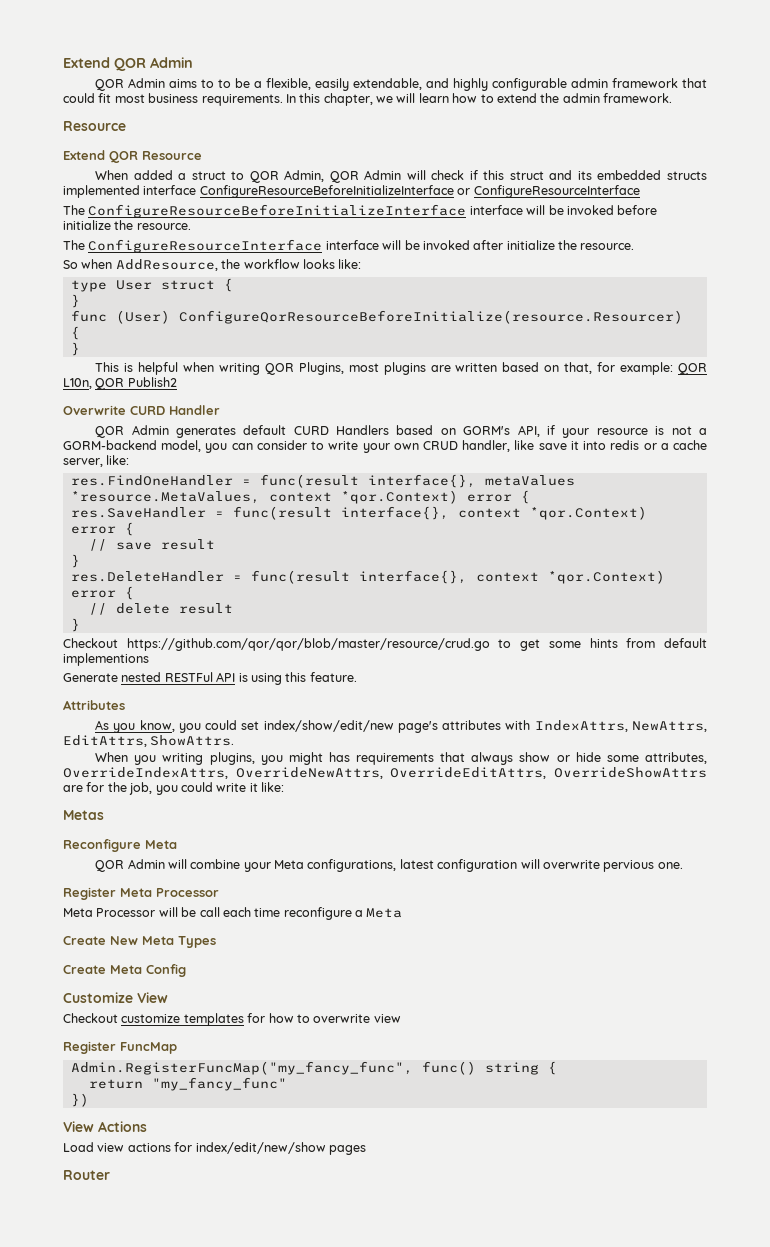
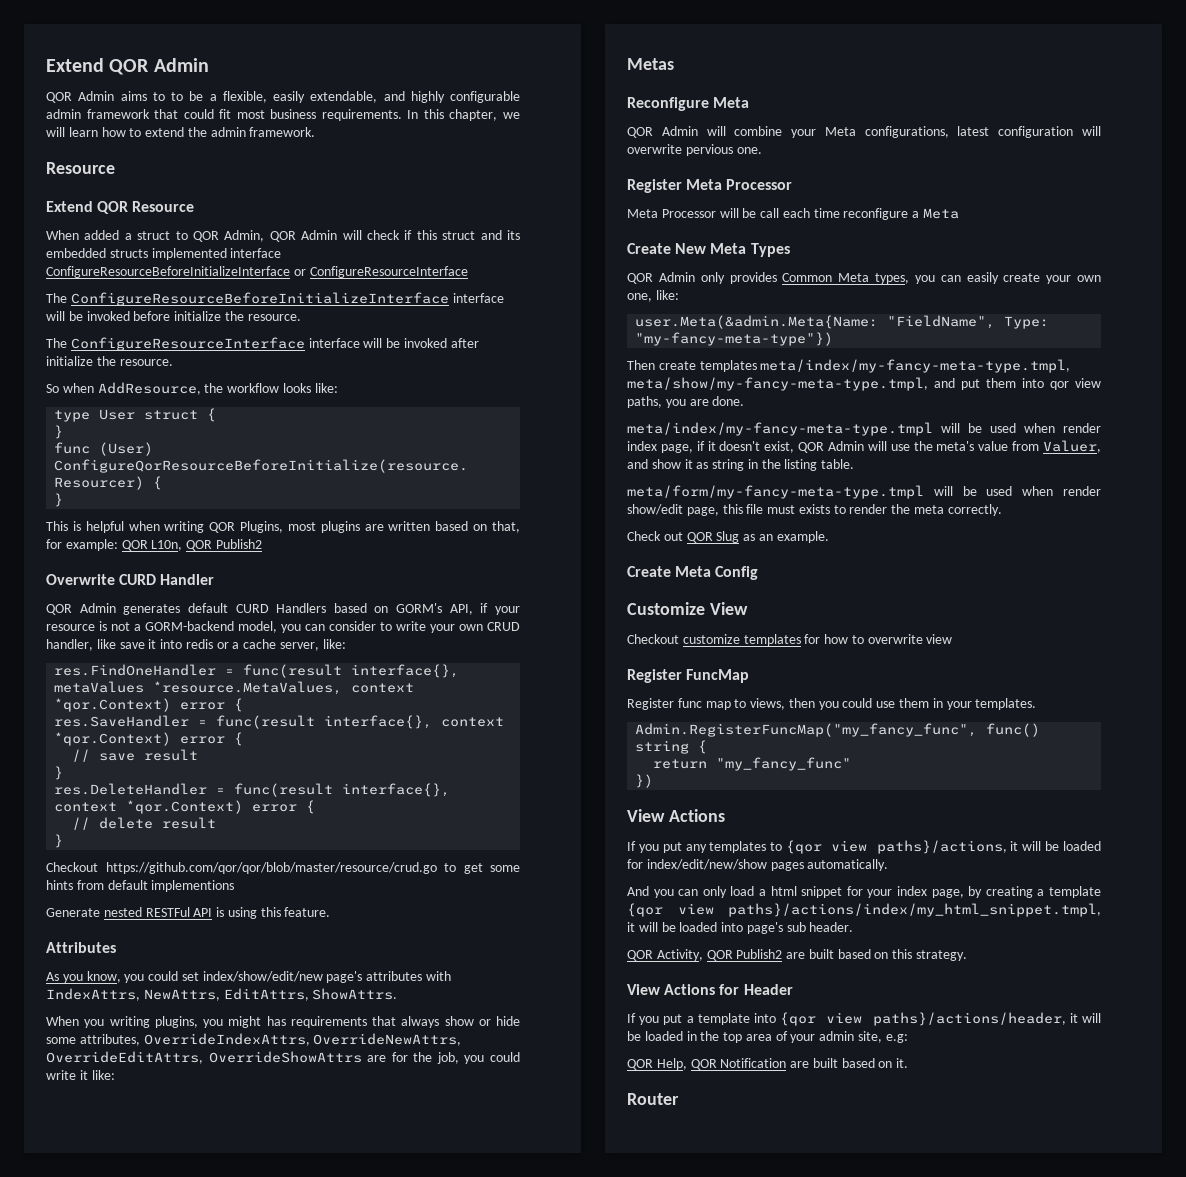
+ QOR Admin only provides Common Meta types, you can easily create your own one, like:
+ user.Meta(&admin.Meta{Name: "FieldName", Type: "my-fancy-meta-type"})
+ Then create templates meta/index/my-fancy-meta-type.tmpl, meta/show/my-fancy-meta-type.tmpl, and put them into qor view paths, you are done.
+ meta/index/my-fancy-meta-type.tmpl will be used when render index page, if it doesn't exist, QOR Admin will use the meta's value from Valuer, and show it as string in the listing table.
+ meta/form/my-fancy-meta-type.tmpl will be used when render show/edit page, this file must exists to render the meta correctly.
+ Check out QOR Slug as an example.
+ Register func map to views, then you could use them in your templates.
- Load view actions for index/edit/new/show pages
+ If you put any templates to {qor view paths}/actions, it will be loaded for index/edit/new/show pages automatically.
+ And you can only load a html snippet for your index page, by creating a template {qor view paths}/actions/index/my_html_snippet.tmpl, it will be loaded into page's sub header.
+ QOR Activity, QOR Publish2 are built based on this strategy.
+ View Actions for Header
+ If you put a template into {qor view paths}/actions/header, it will be loaded in the top area of your admin site, e.g:
+ QOR Help, QOR Notification are built based on it.

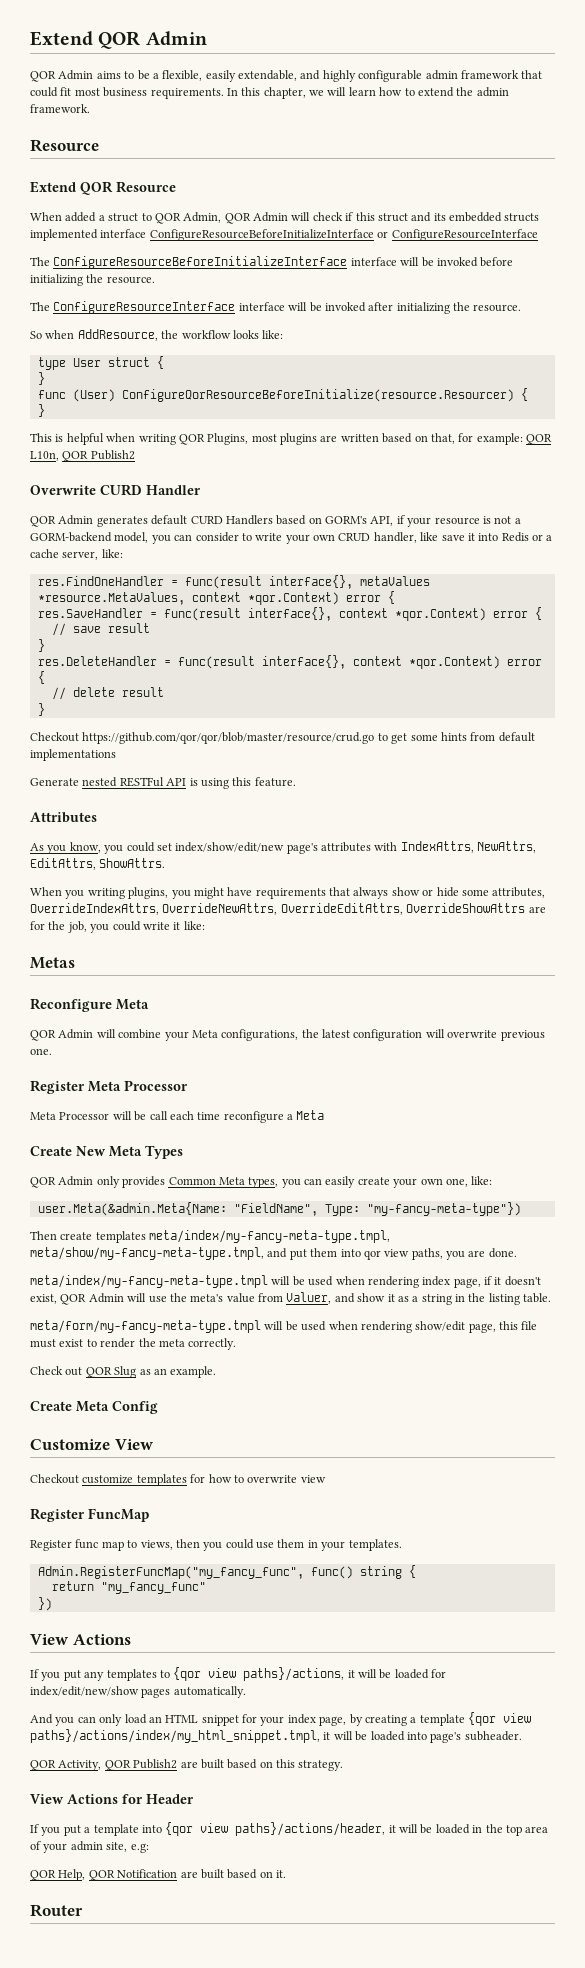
- QOR Admin aims to to be a flexible, easily extendable, and highly configurable admin framework that could fit most business requirements.
+ QOR Admin aims to be a flexible, easily extendable, and highly configurable admin framework that could fit most business requirements.
- The ConfigureResourceBeforeInitializeInterface interface will be invoked before initialize the resource.
+ The ConfigureResourceBeforeInitializeInterface interface will be invoked before initializing the resource.
- The ConfigureResourceInterface interface will be invoked after initialize the resource.
+ The ConfigureResourceInterface interface will be invoked after initializing the resource.
- QOR Admin generates default CURD Handlers based on GORM's API, if your resource is not a GORM-backend model, you can consider to write your own CRUD handler, like save it into redis or a cache server, like:
+ QOR Admin generates default CURD Handlers based on GORM's API, if your resource is not a GORM-backend model, you can consider to write your own CRUD handler, like save it into Redis or a cache server, like:
- Checkout https://github.com/qor/qor/blob/master/resource/crud.go to get some hints from default implementions
+ Checkout https://github.com/qor/qor/blob/master/resource/crud.go to get some hints from default implementations
- When you writing plugins, you might has requirements that always show or hide some attributes, OverrideIndexAttrs, OverrideNewAttrs, OverrideEditAttrs, OverrideShowAttrs are for the job, you could write it like:
+ When you writing plugins, you might have requirements that always show or hide some attributes, OverrideIndexAttrs, OverrideNewAttrs, OverrideEditAttrs, OverrideShowAttrs are for the job, you could write it like:
- QOR Admin will combine your Meta configurations, latest configuration will overwrite pervious one.
+ QOR Admin will combine your Meta configurations, the latest configuration will overwrite previous one.
- meta/index/my-fancy-meta-type.tmpl will be used when render index page, if it doesn't exist, QOR Admin will use the meta's value from Valuer, and show it as string in the listing table.
+ meta/index/my-fancy-meta-type.tmpl will be used when rendering index page, if it doesn't exist, QOR Admin will use the meta's value from Valuer, and show it as a string in the listing table.
- meta/form/my-fancy-meta-type.tmpl will be used when render show/edit page, this file must exists to render the meta correctly.
+ meta/form/my-fancy-meta-type.tmpl will be used when rendering show/edit page, this file must exist to render the meta correctly.
- And you can only load a html snippet for your index page, by creating a template {qor view paths}/actions/index/my_html_snippet.tmpl, it will be loaded into page's sub header.
+ And you can only load an HTML snippet for your index page, by creating a template {qor view paths}/actions/index/my_html_snippet.tmpl, it will be loaded into page's subheader.

